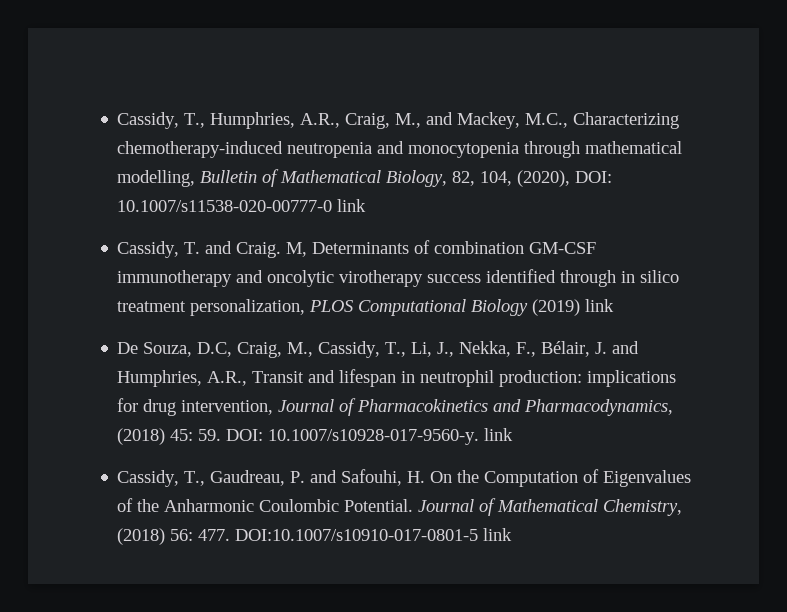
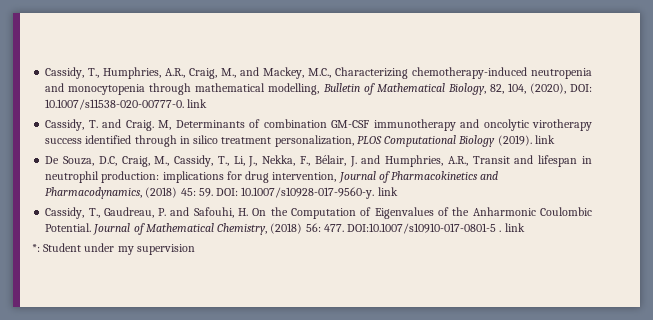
- Cassidy, T., Humphries, A.R., Craig, M., and Mackey, M.C., Characterizing chemotherapy-induced neutropenia and monocytopenia through mathematical modelling, Bulletin of Mathematical Biology, 82, 104, (2020), DOI: 10.1007/s11538-020-00777-0 link
+ Cassidy, T., Humphries, A.R., Craig, M., and Mackey, M.C., Characterizing chemotherapy-induced neutropenia and monocytopenia through mathematical modelling, Bulletin of Mathematical Biology, 82, 104, (2020), DOI: 10.1007/s11538-020-00777-0. link
- M, Determinants of combination GM-CSF immunotherapy and oncolytic virotherapy success identified through in silico treatment personalization, PLOS Computational Biology (2019) link
+ M, Determinants of combination GM-CSF immunotherapy and oncolytic virotherapy success identified through in silico treatment personalization, PLOS Computational Biology (2019). link
- Journal of Mathematical Chemistry, (2018) 56: 477. DOI:10.1007/s10910-017-0801-5 link
+ Journal of Mathematical Chemistry, (2018) 56: 477. DOI:10.1007/s10910-017-0801-5 . link
+ *: Student under my supervision

